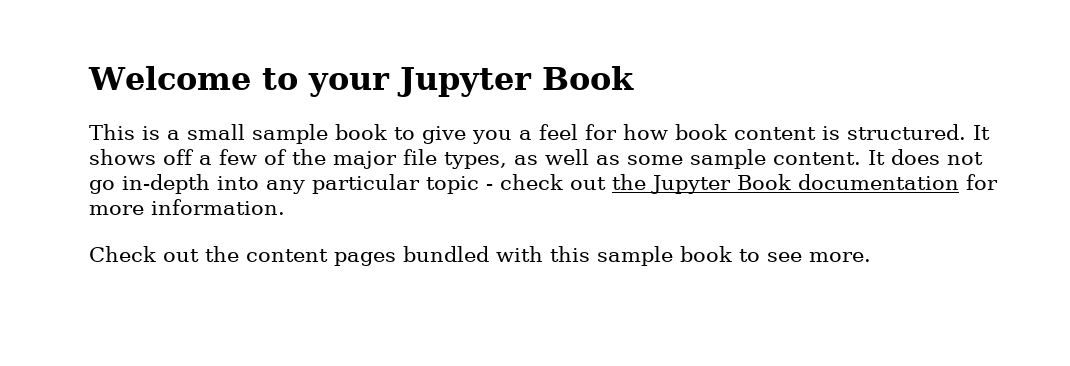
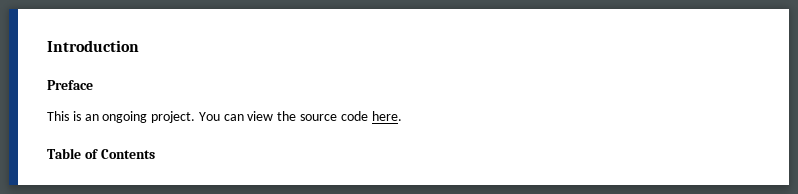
- Welcome to your Jupyter Book
- This is a small sample book to give you a feel for how book content is structured. It shows off a few of the major file types, as well as some sample content. It does not go in-depth into any particular topic - check out the Jupyter Book documentation for more information.
- Check out the content pages bundled with this sample book to see more.
+ Introduction
+ Preface
+ This is an ongoing project. You can view the source code here.
+ Table of Contents

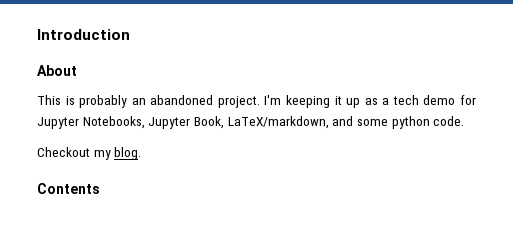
- Preface
+ About
- This is an ongoing project. You can view the source code here.
- Table of Contents
+ This is probably an abandoned project. I'm keeping it up as a tech demo for Jupyter Notebooks, Jupyter Book, LaTeX/markdown, and some python code.
+ Checkout my blog.
+ Contents

